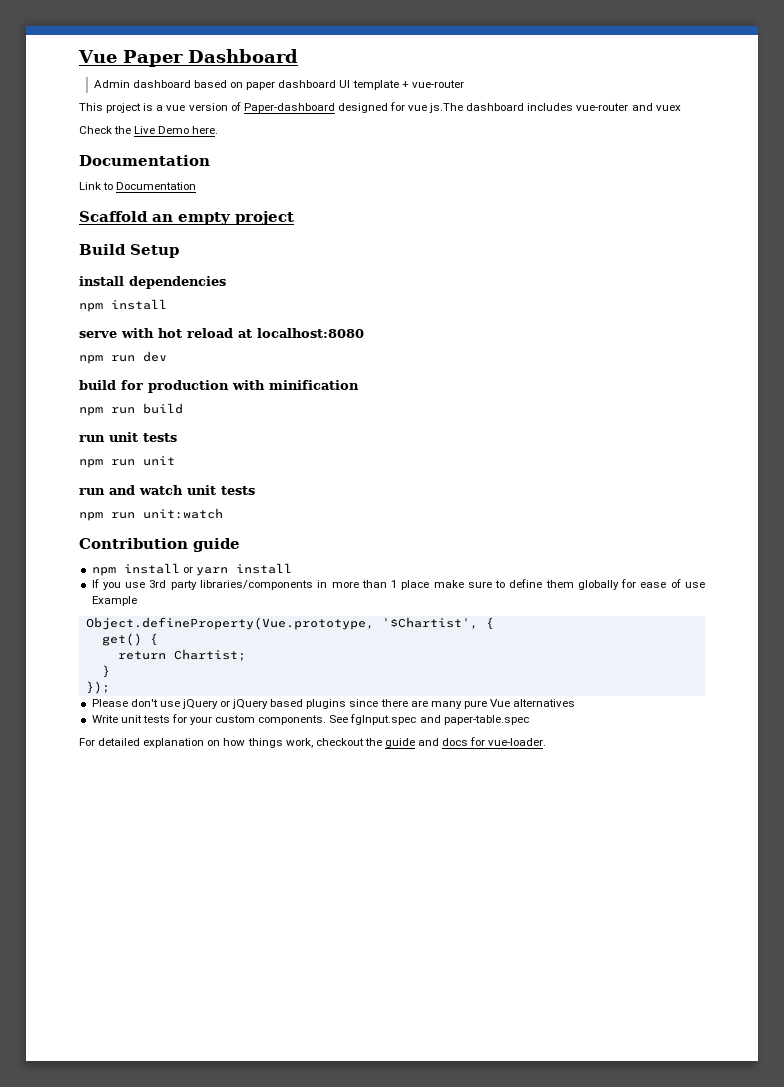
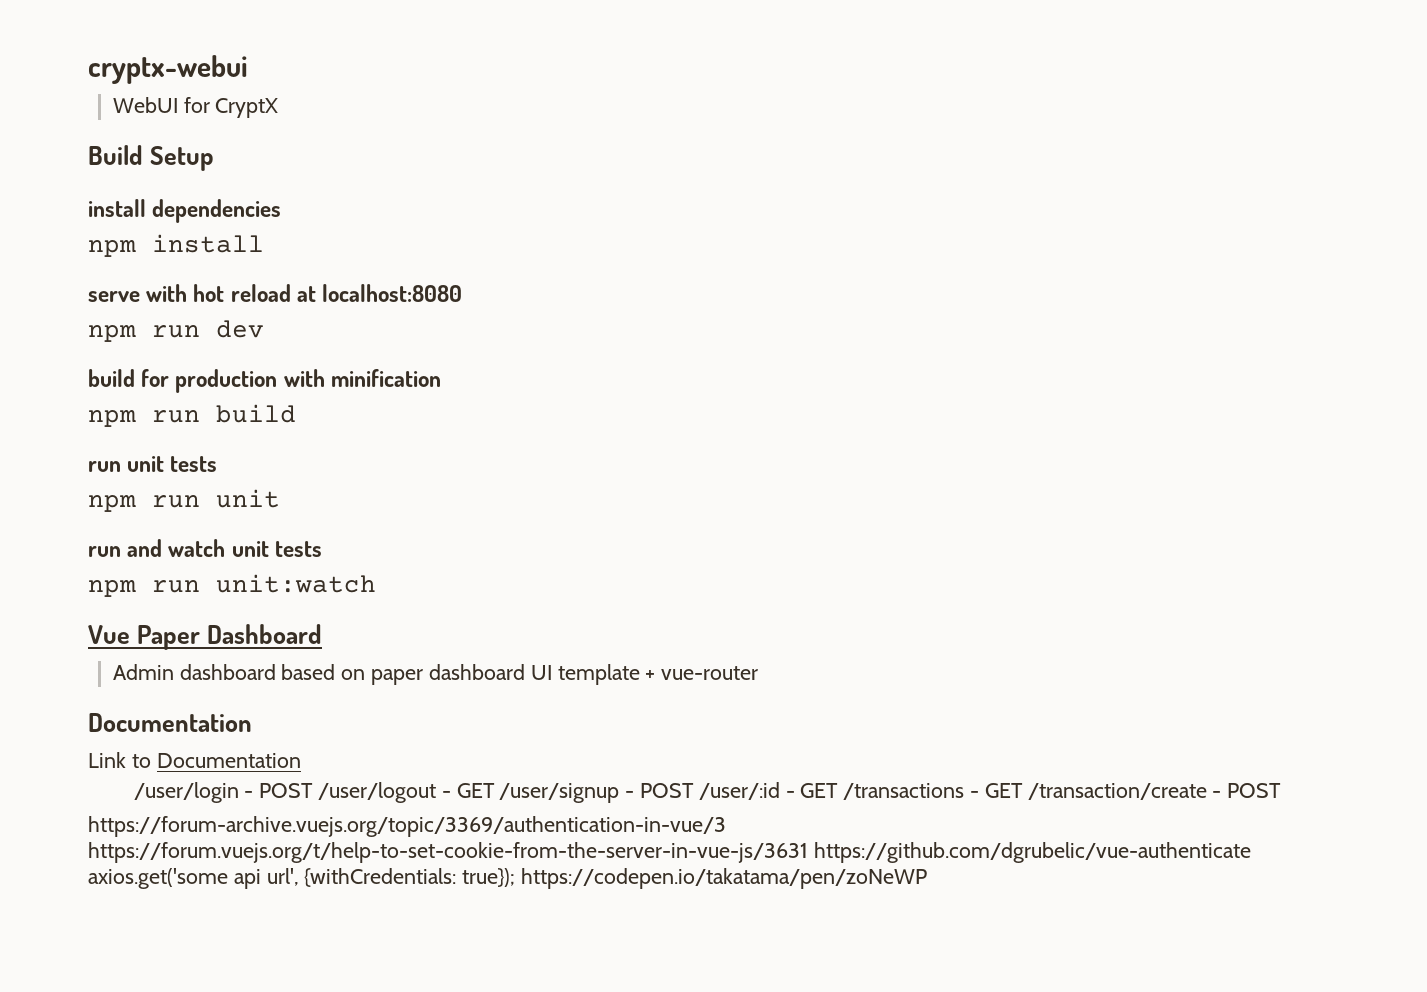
- Vue Paper Dashboard
- Admin dashboard based on paper dashboard UI template + vue-router
- This project is a vue version of Paper-dashboard designed for vue js.The dashboard includes vue-router and vuex
- Check the Live Demo here.
- Documentation
- Link to Documentation
- Scaffold an empty project
+ cryptx-webui
+ WebUI for CryptX
- Contribution guide
- npm install or yarn install
- If you use 3rd party libraries/components in more than 1 place make sure to define them globally for ease of use Example
- Object.defineProperty(Vue.prototype, '$Chartist', {
- get() {
- return Chartist;
- }
- });
- Please don't use jQuery or jQuery based plugins since there are many pure Vue alternatives
- Write unit tests for your custom components. See fgInput.spec and paper-table.spec
- For detailed explanation on how things work, checkout the guide and docs for vue-loader.
+ Vue Paper Dashboard
+ Admin dashboard based on paper dashboard UI template + vue-router
+ Documentation
+ Link to Documentation
+ /user/login - POST /user/logout - GET /user/signup - POST /user/:id - GET /transactions - GET /transaction/create - POST
+ https://forum-archive.vuejs.org/topic/3369/authentication-in-vue/3 https://forum.vuejs.org/t/help-to-set-cookie-from-the-server-in-vue-js/3631 https://github.com/dgrubelic/vue-authenticate axios.get('some api url', {withCredentials: true}); https://codepen.io/takatama/pen/zoNeWP

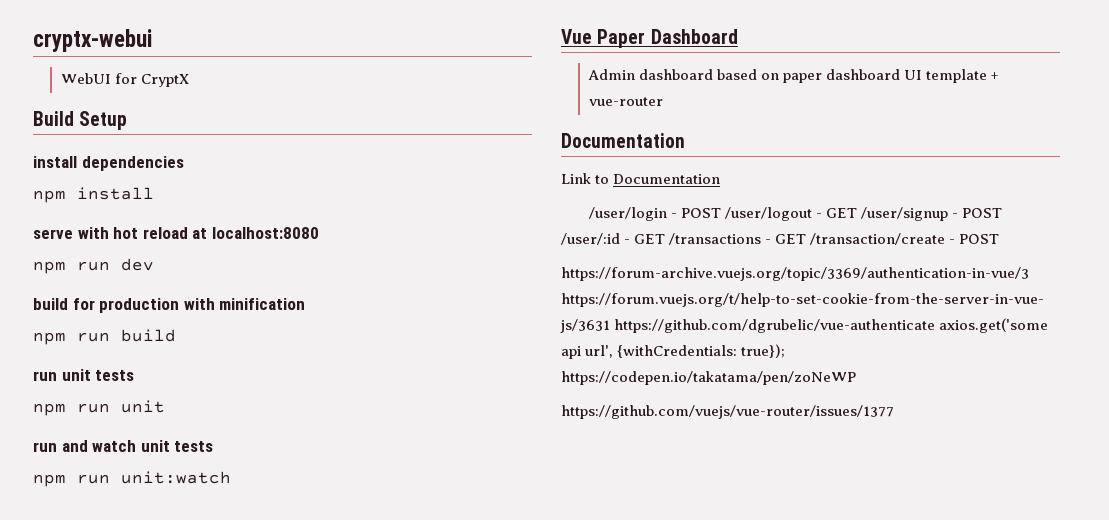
+ https://github.com/vuejs/vue-router/issues/1377

